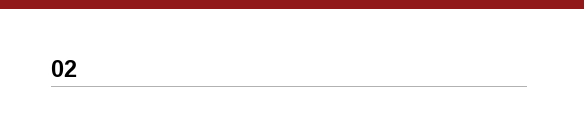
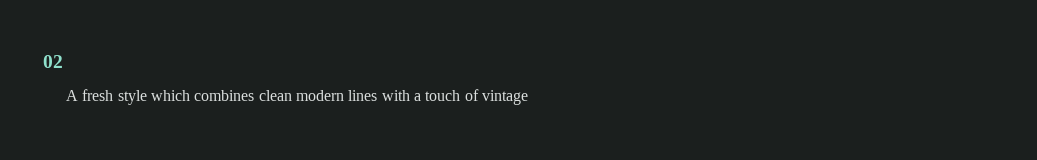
+ A fresh style which combines clean modern lines with a touch of vintage

